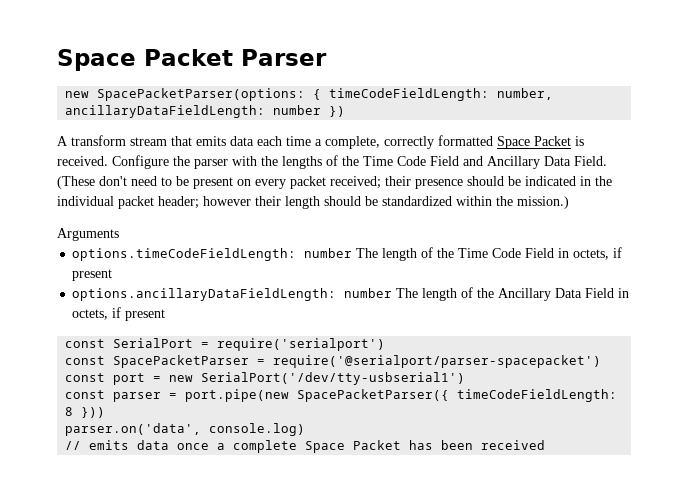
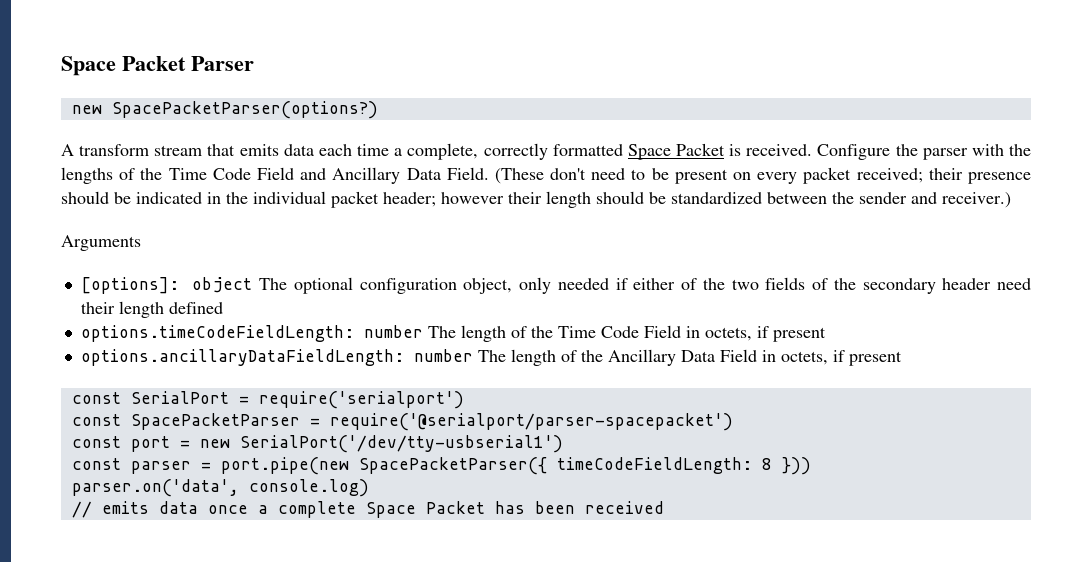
- new SpacePacketParser(options: { timeCodeFieldLength: number, ancillaryDataFieldLength: number })
+ new SpacePacketParser(options?)
- (These don't need to be present on every packet received; their presence should be indicated in the individual packet header; however their length should be standardized within the mission.)
+ (These don't need to be present on every packet received; their presence should be indicated in the individual packet header; however their length should be standardized between the sender and receiver.)
  Arguments
+ [options]: object The optional configuration object, only needed if either of the two fields of the secondary header need their length defined

